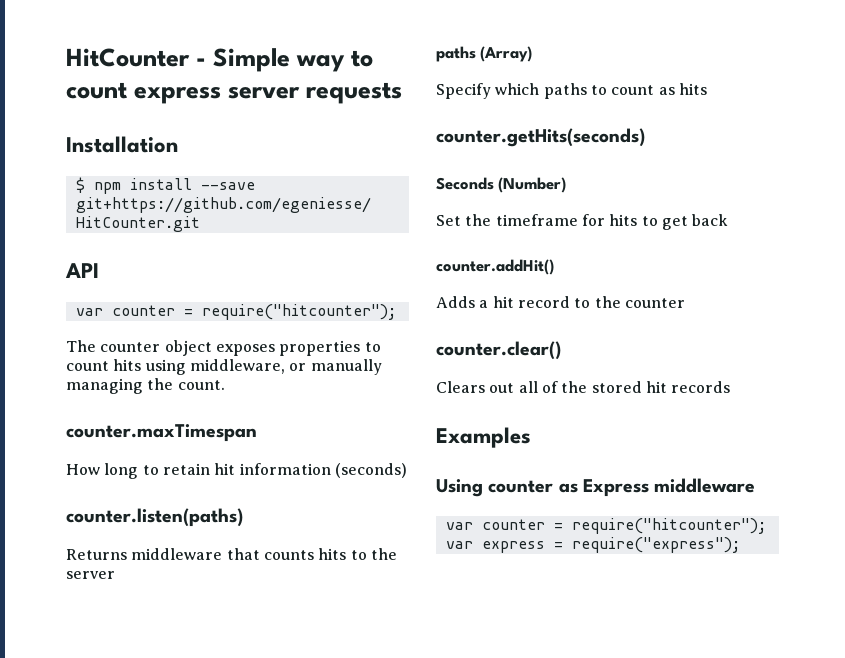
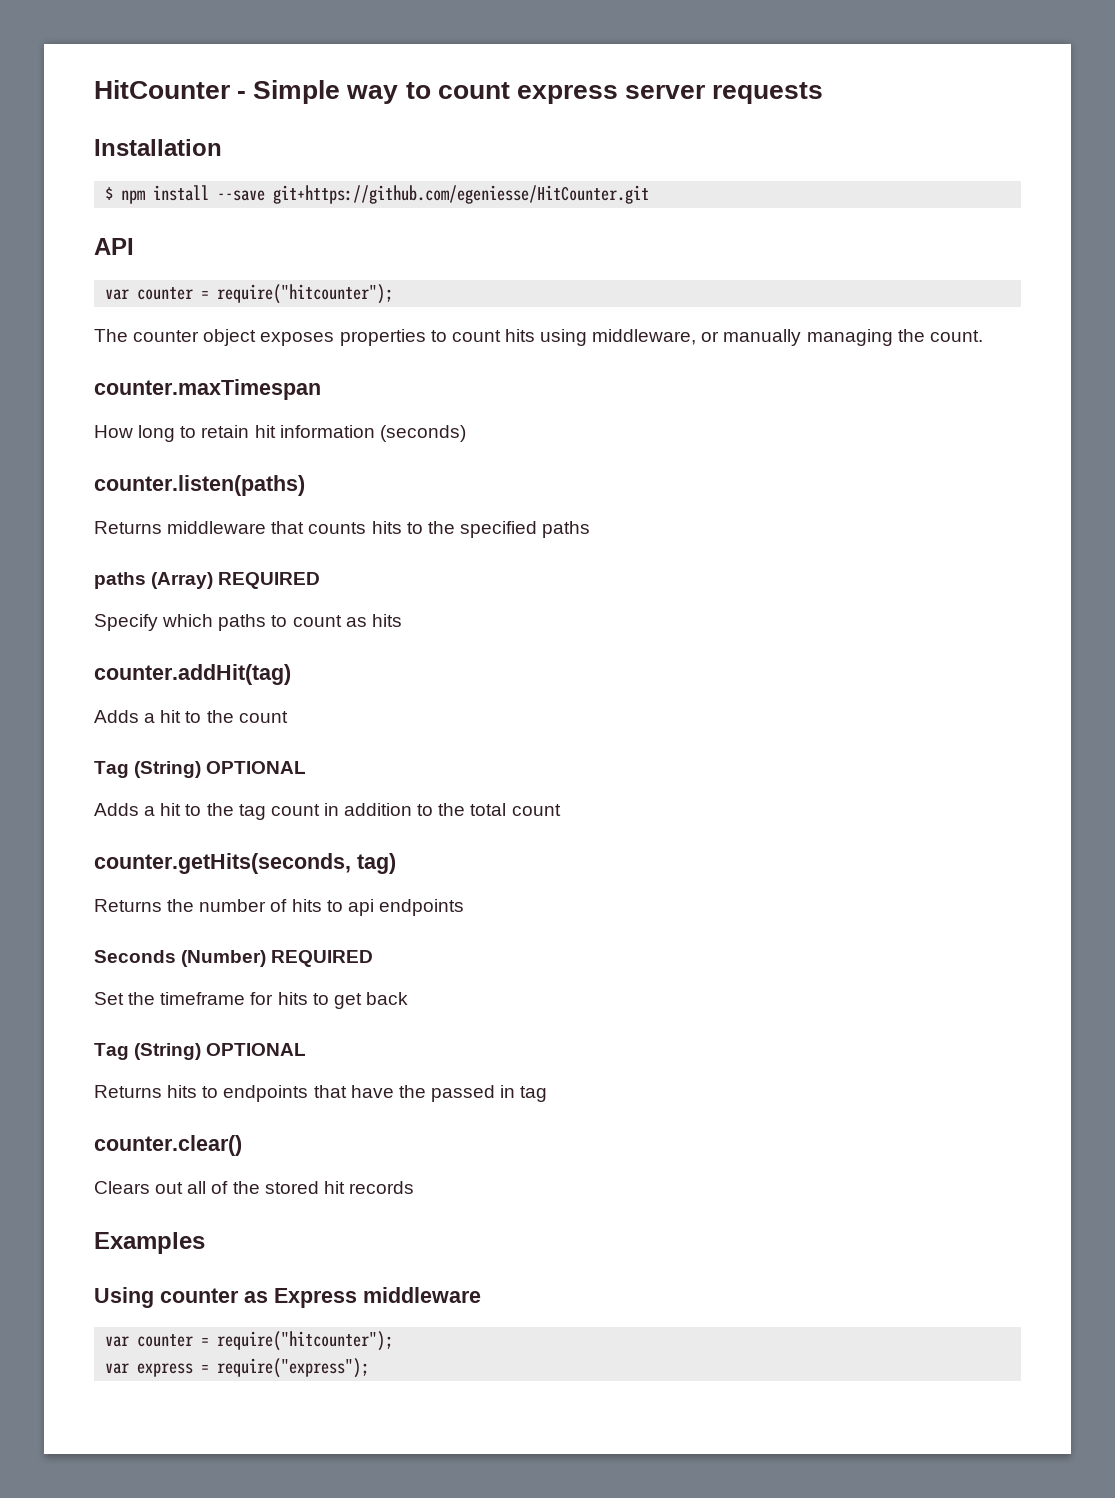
- Returns middleware that counts hits to the server
+ Returns middleware that counts hits to the specified paths
- paths (Array)
+ paths (Array) REQUIRED
- counter.getHits(seconds)
+ counter.addHit(tag)
+ Adds a hit to the count
+ Tag (String) OPTIONAL
+ Adds a hit to the tag count in addition to the total count
+ counter.getHits(seconds, tag)
+ Returns the number of hits to api endpoints
- Seconds (Number)
+ Seconds (Number) REQUIRED
  Set the timeframe for hits to get back
- counter.addHit()
- Adds a hit record to the counter
+ Tag (String) OPTIONAL
+ Returns hits to endpoints that have the passed in tag

